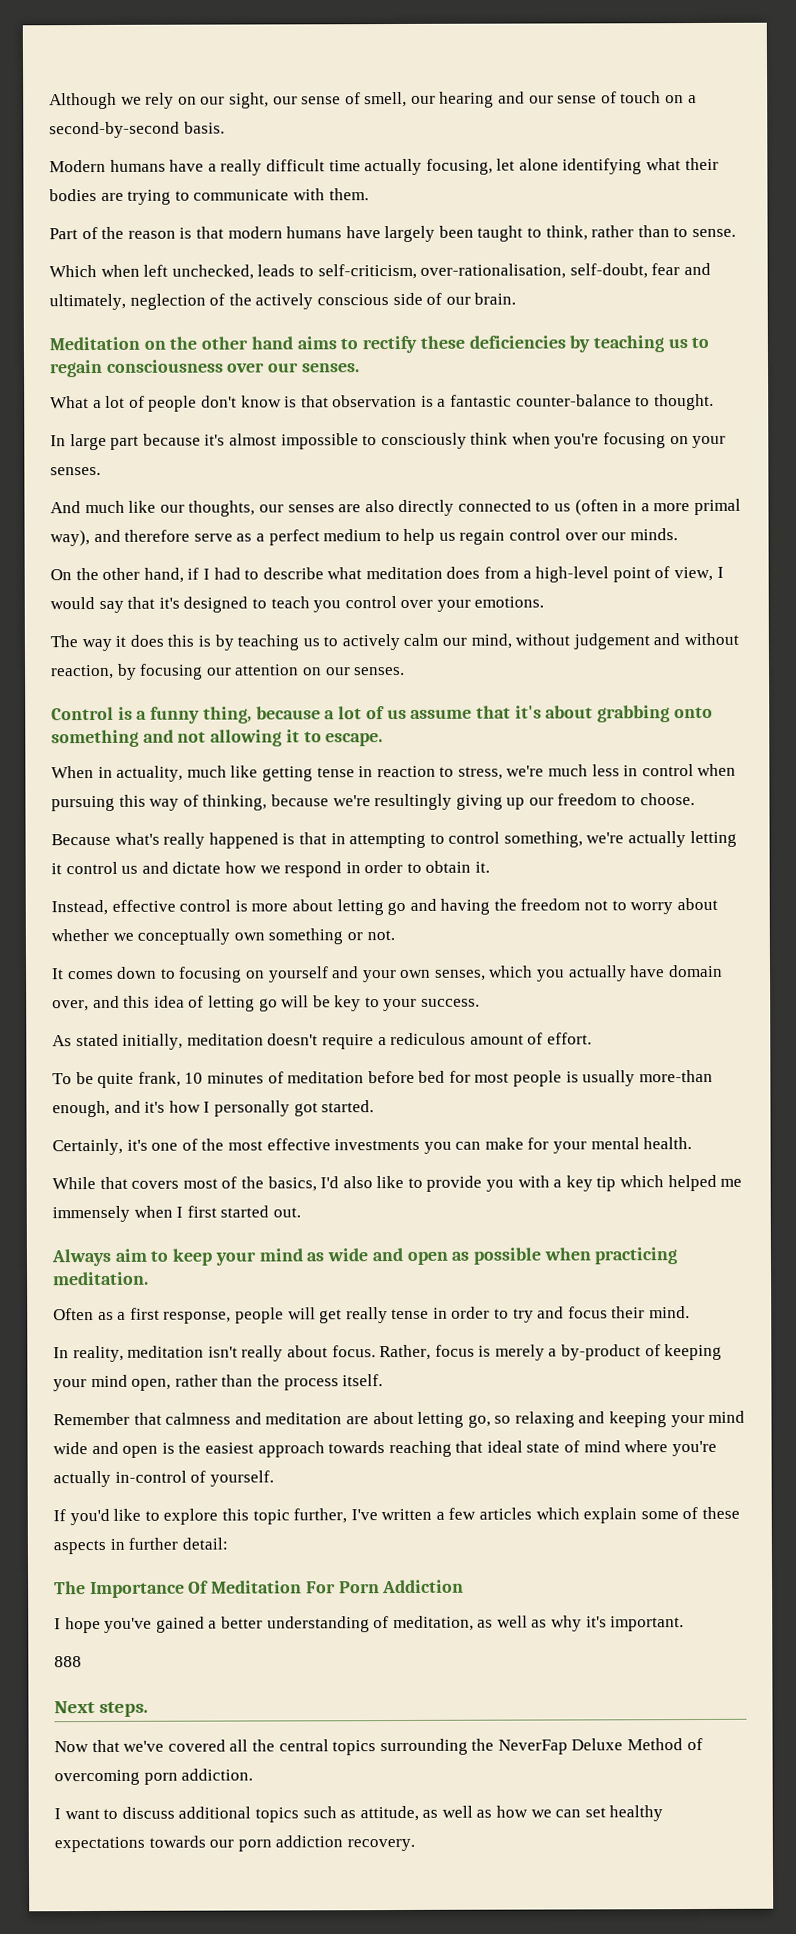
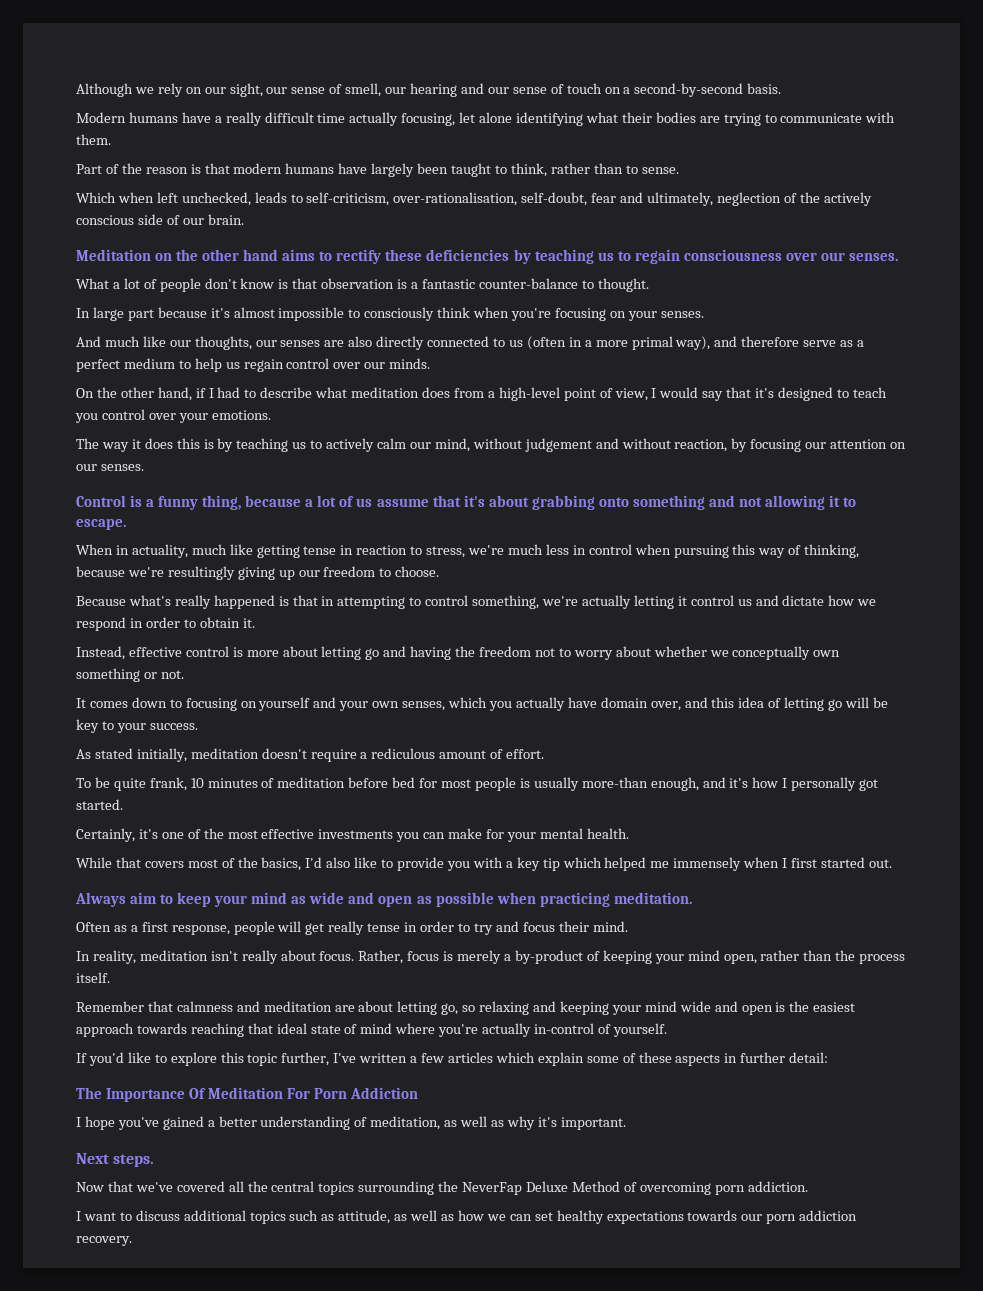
- 888

